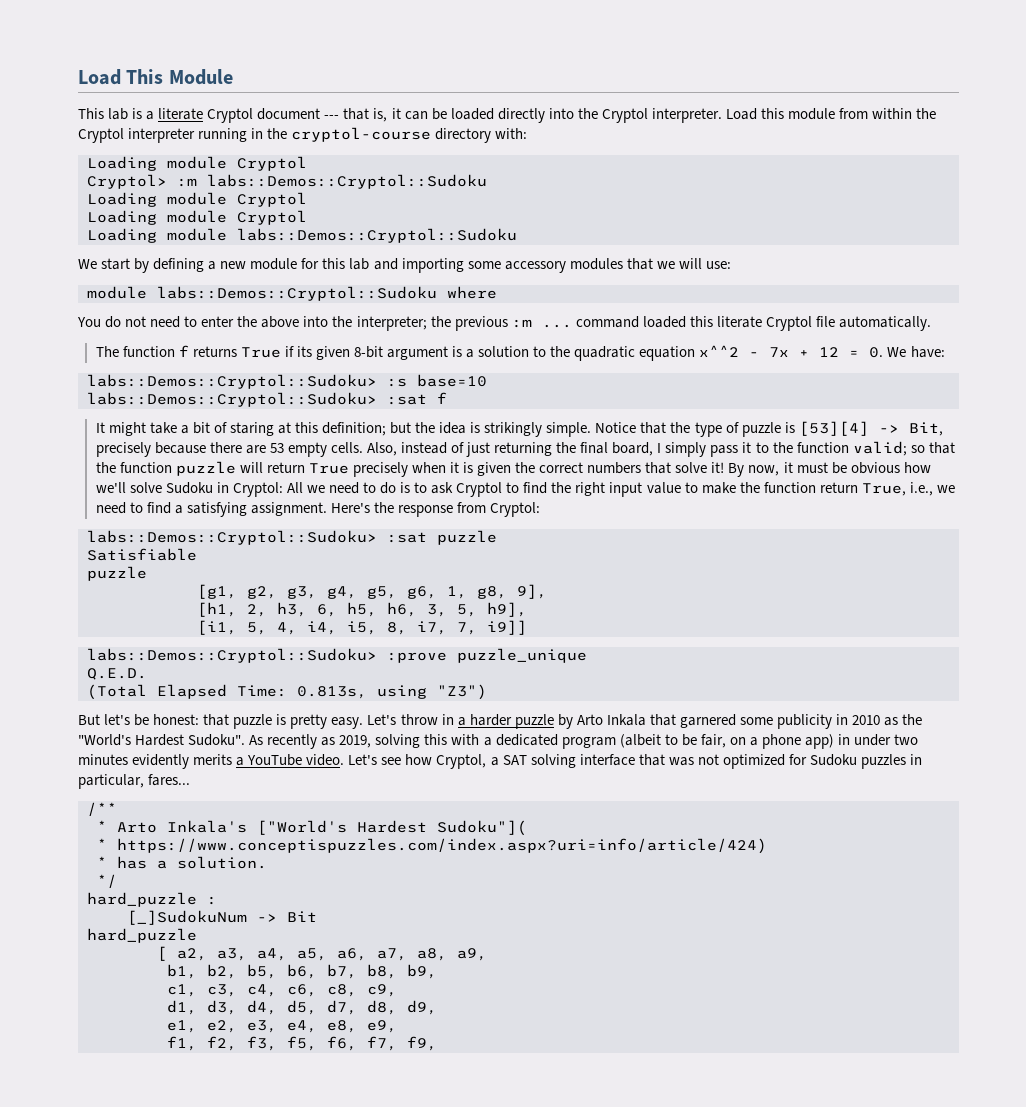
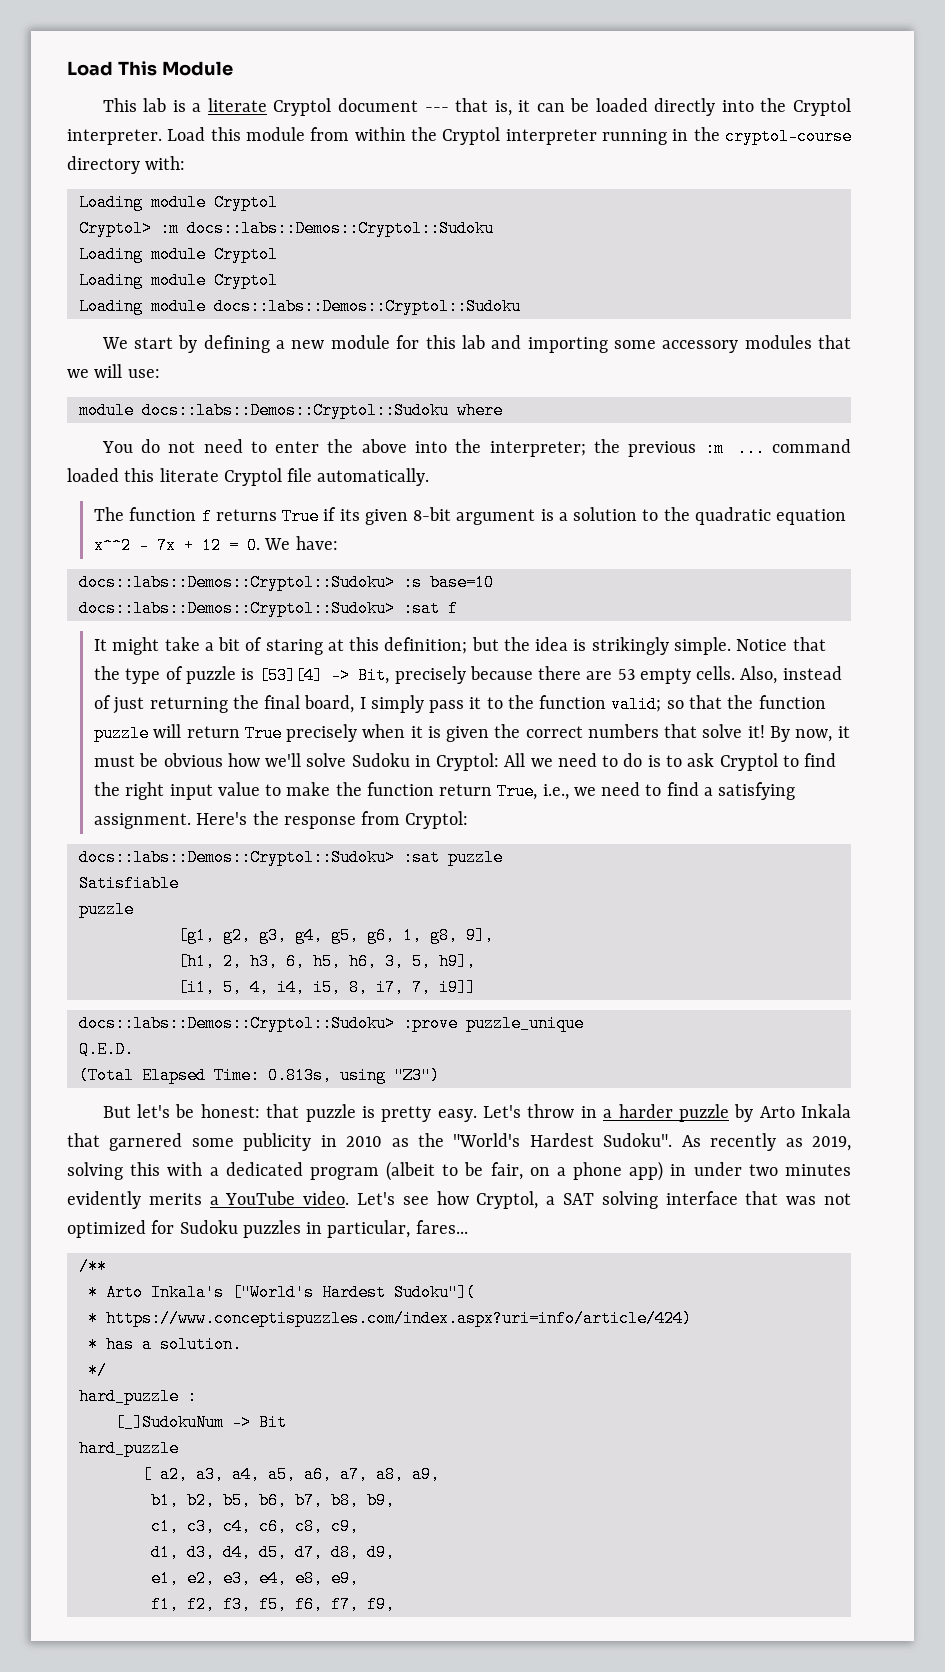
- Cryptol> :m labs::Demos::Cryptol::Sudoku
+ Cryptol> :m docs::labs::Demos::Cryptol::Sudoku
- Loading module labs::Demos::Cryptol::Sudoku
+ Loading module docs::labs::Demos::Cryptol::Sudoku
- module labs::Demos::Cryptol::Sudoku where
+ module docs::labs::Demos::Cryptol::Sudoku where
- labs::Demos::Cryptol::Sudoku> :s base=10
+ docs::labs::Demos::Cryptol::Sudoku> :s base=10
- labs::Demos::Cryptol::Sudoku> :sat f
+ docs::labs::Demos::Cryptol::Sudoku> :sat f
- labs::Demos::Cryptol::Sudoku> :sat puzzle
+ docs::labs::Demos::Cryptol::Sudoku> :sat puzzle
- labs::Demos::Cryptol::Sudoku> :prove puzzle_unique
+ docs::labs::Demos::Cryptol::Sudoku> :prove puzzle_unique

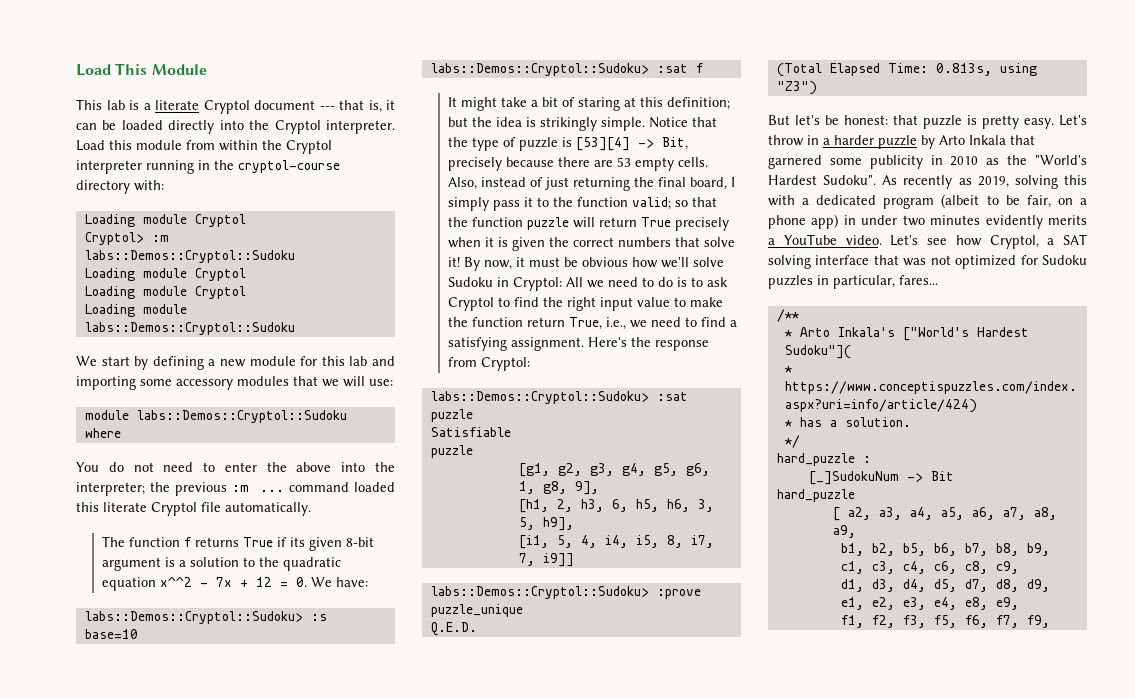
- Cryptol> :m docs::labs::Demos::Cryptol::Sudoku
+ Cryptol> :m labs::Demos::Cryptol::Sudoku
- Loading module docs::labs::Demos::Cryptol::Sudoku
+ Loading module labs::Demos::Cryptol::Sudoku
- module docs::labs::Demos::Cryptol::Sudoku where
+ module labs::Demos::Cryptol::Sudoku where
- docs::labs::Demos::Cryptol::Sudoku> :s base=10
+ labs::Demos::Cryptol::Sudoku> :s base=10
- docs::labs::Demos::Cryptol::Sudoku> :sat f
+ labs::Demos::Cryptol::Sudoku> :sat f
- docs::labs::Demos::Cryptol::Sudoku> :sat puzzle
+ labs::Demos::Cryptol::Sudoku> :sat puzzle
- docs::labs::Demos::Cryptol::Sudoku> :prove puzzle_unique
+ labs::Demos::Cryptol::Sudoku> :prove puzzle_unique

